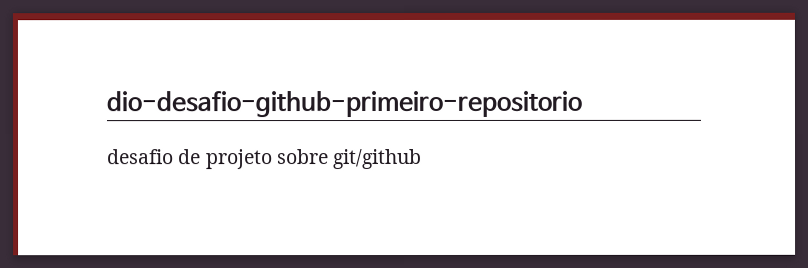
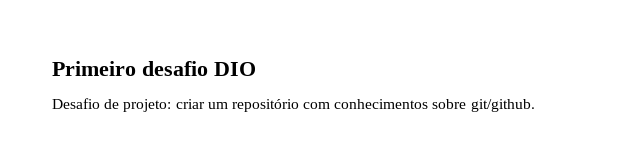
- dio-desafio-github-primeiro-repositorio
- desafio de projeto sobre git/github
+ Primeiro desafio DIO
+ Desafio de projeto: criar um repositório com conhecimentos sobre git/github.

